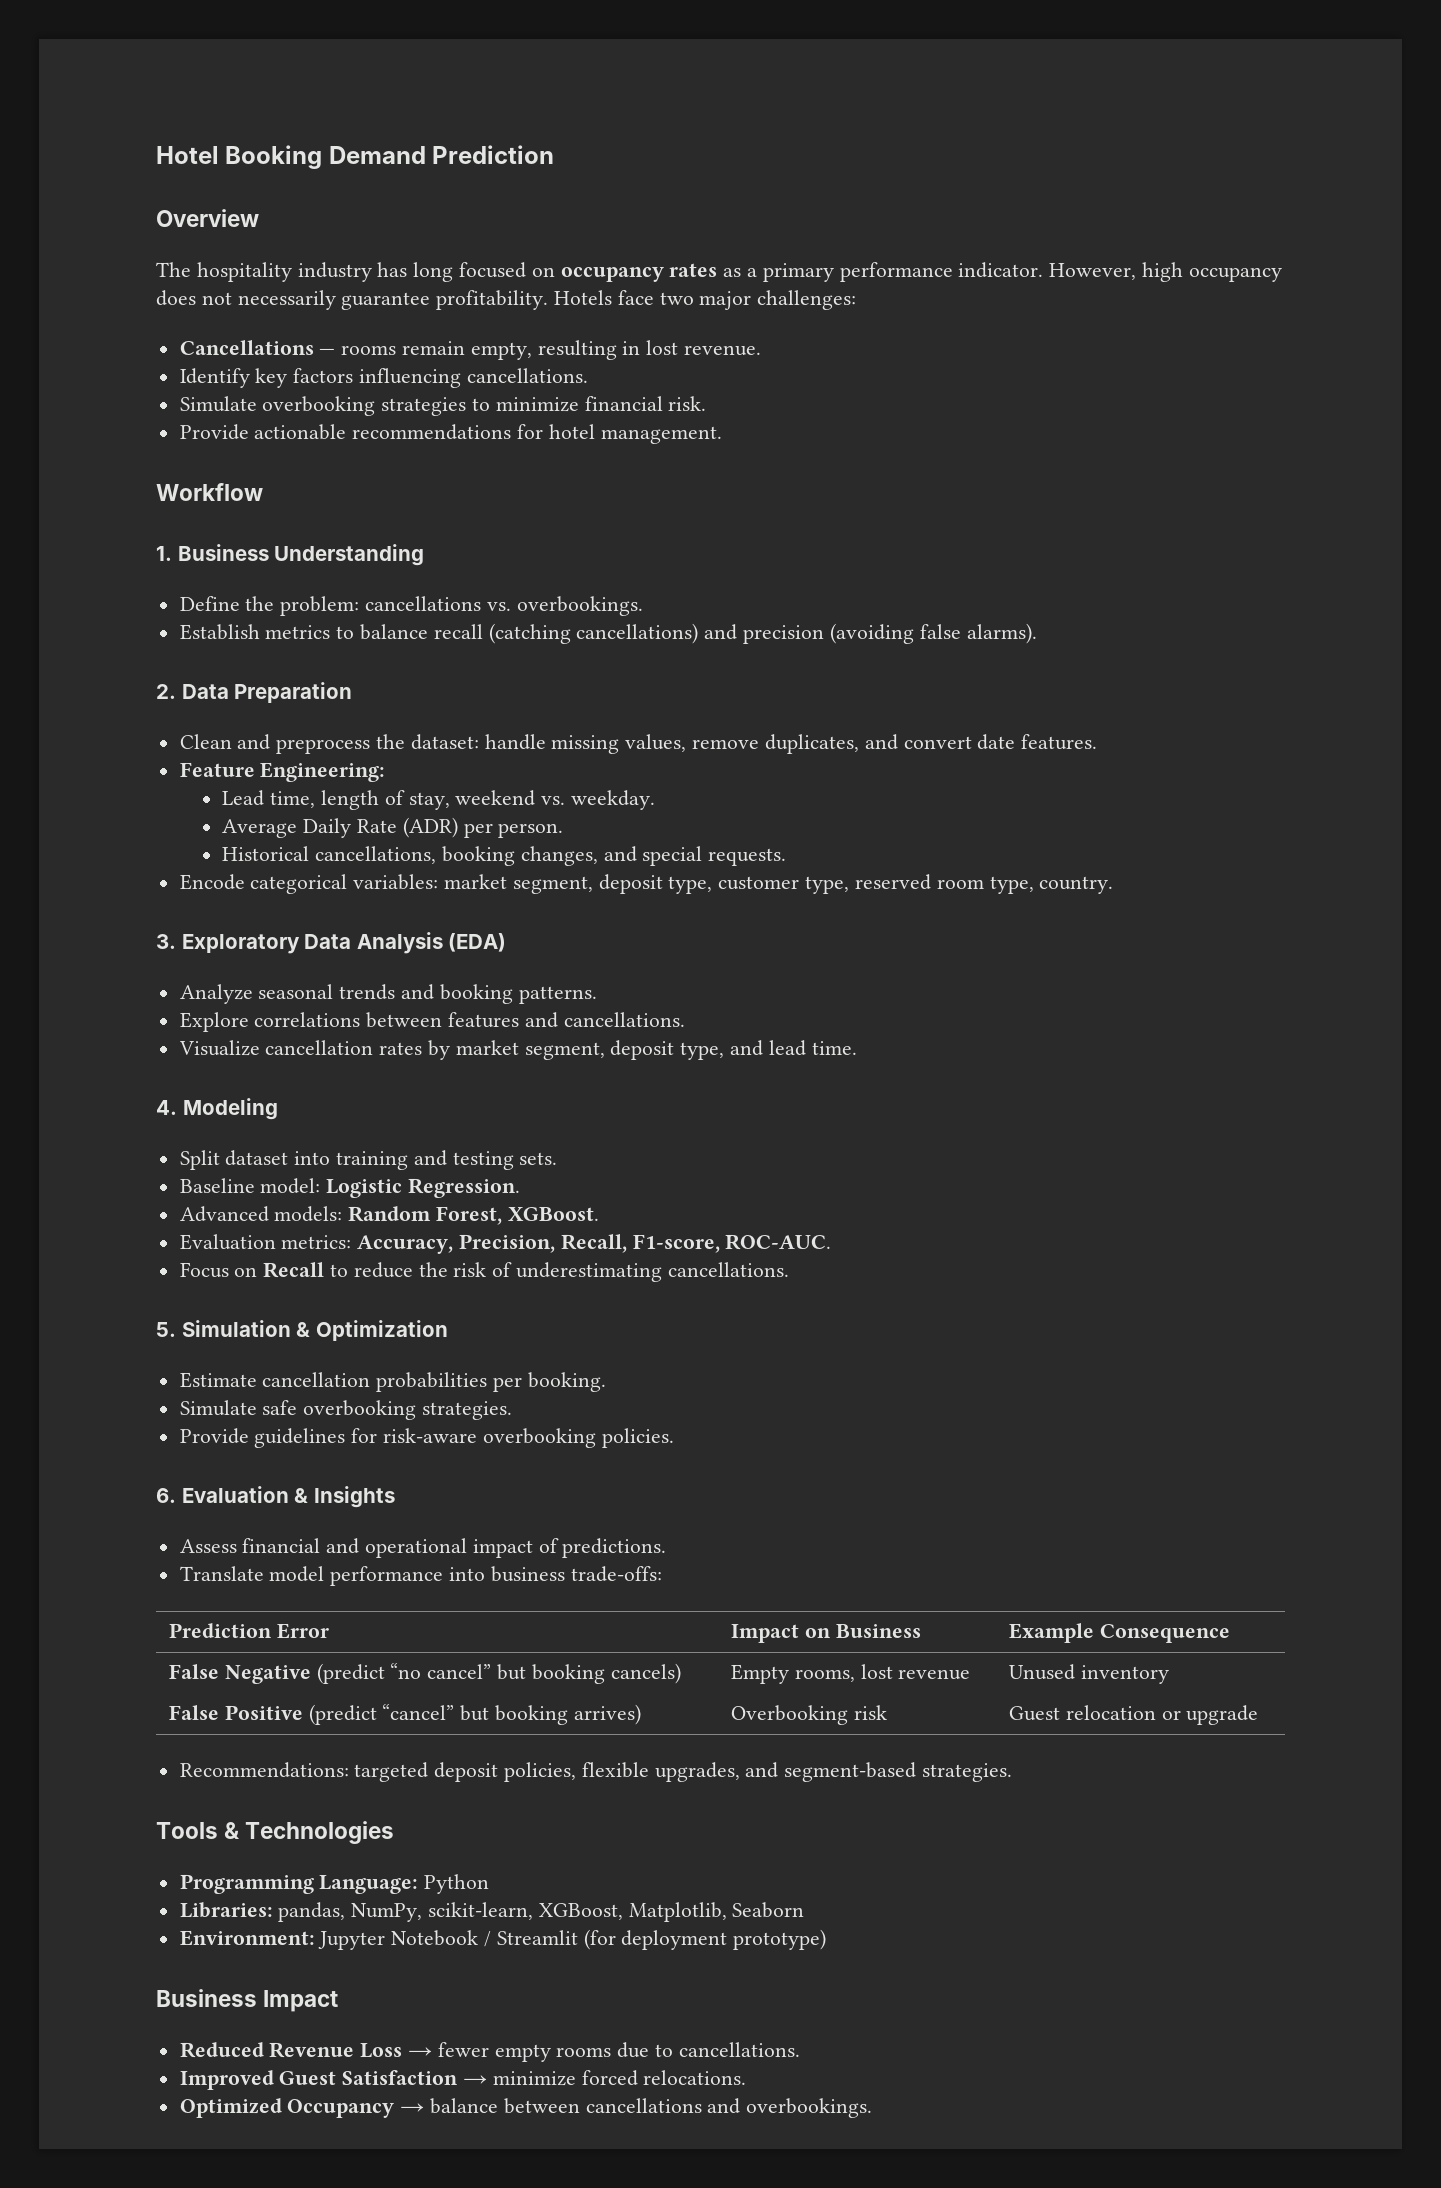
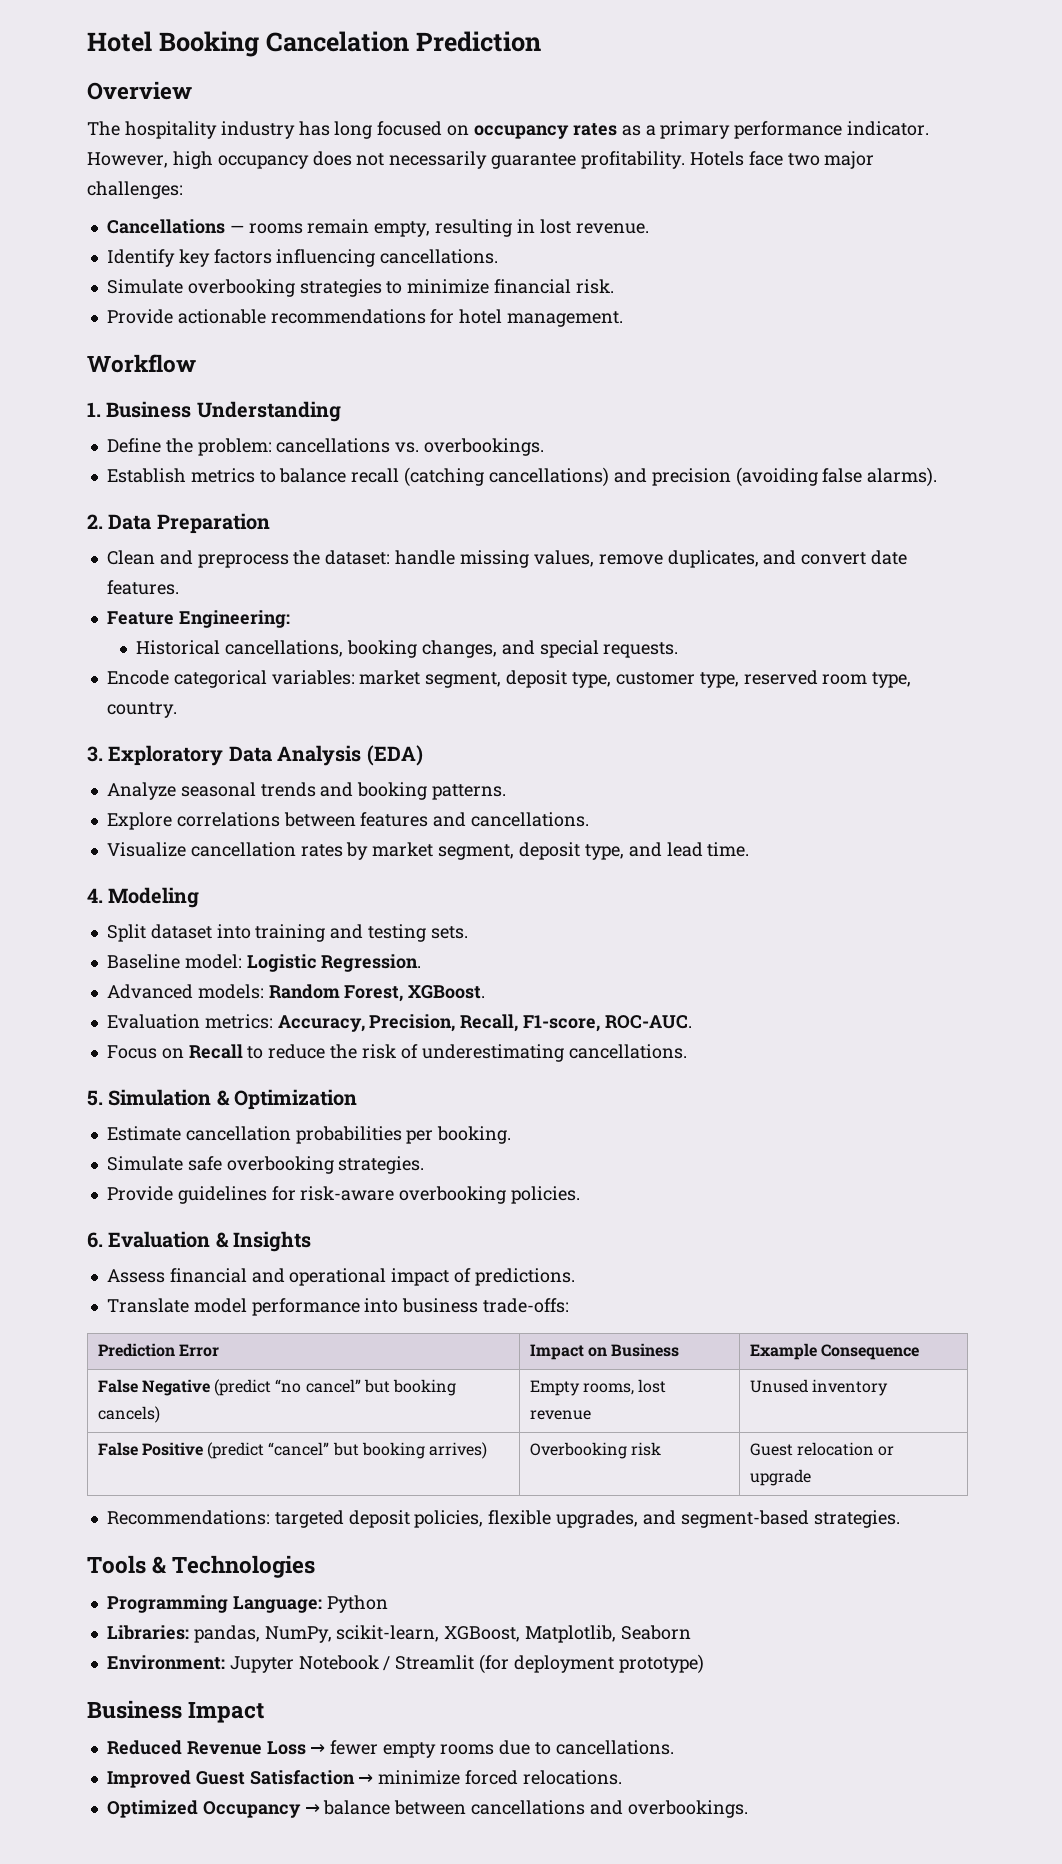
- Hotel Booking Demand Prediction
+ Hotel Booking Cancelation Prediction
- Lead time, length of stay, weekend vs. weekday.
- Average Daily Rate (ADR) per person.

